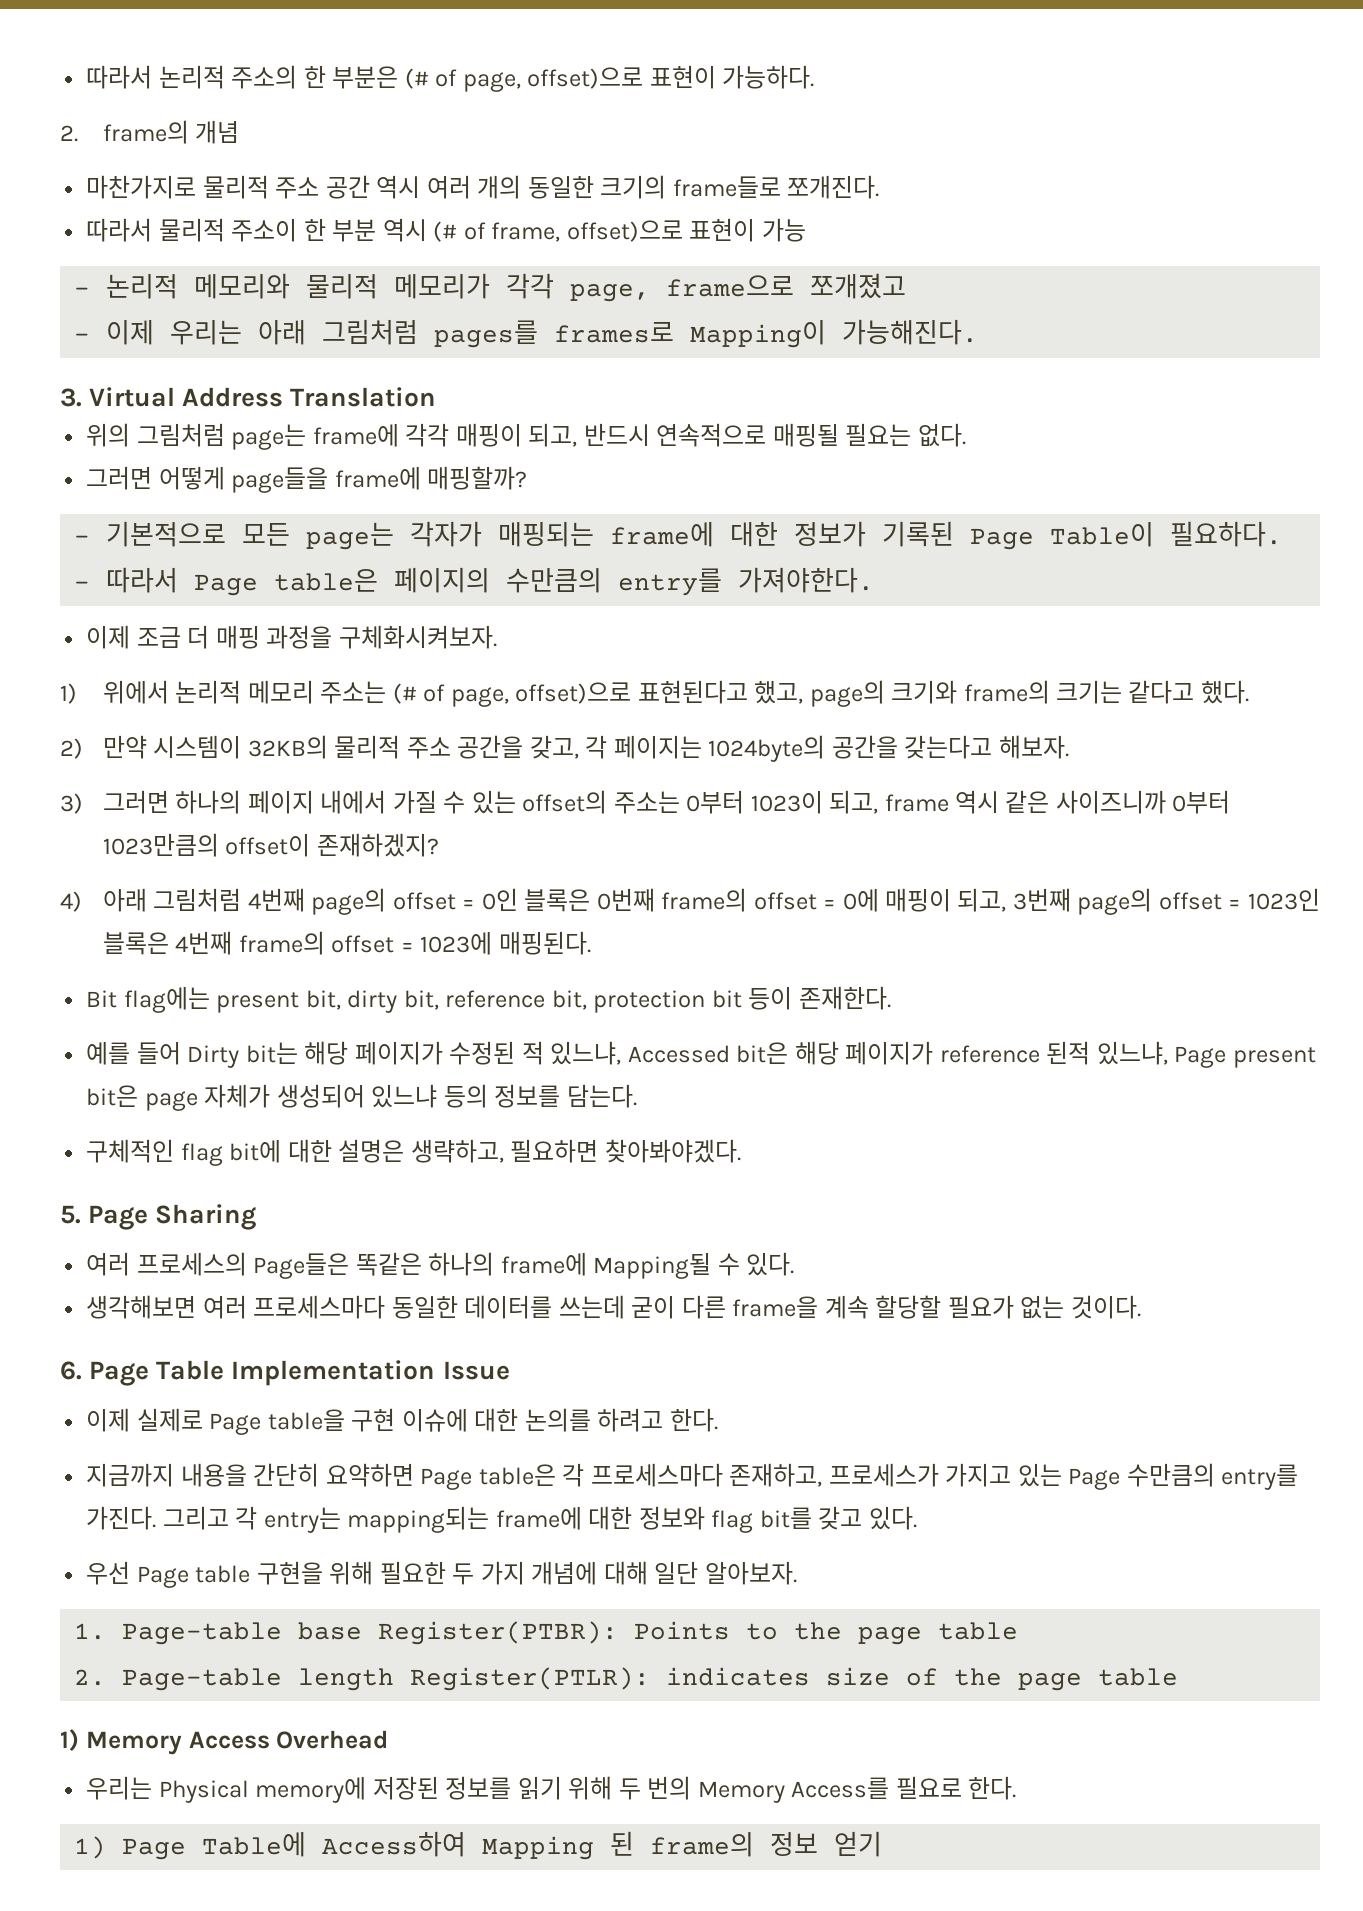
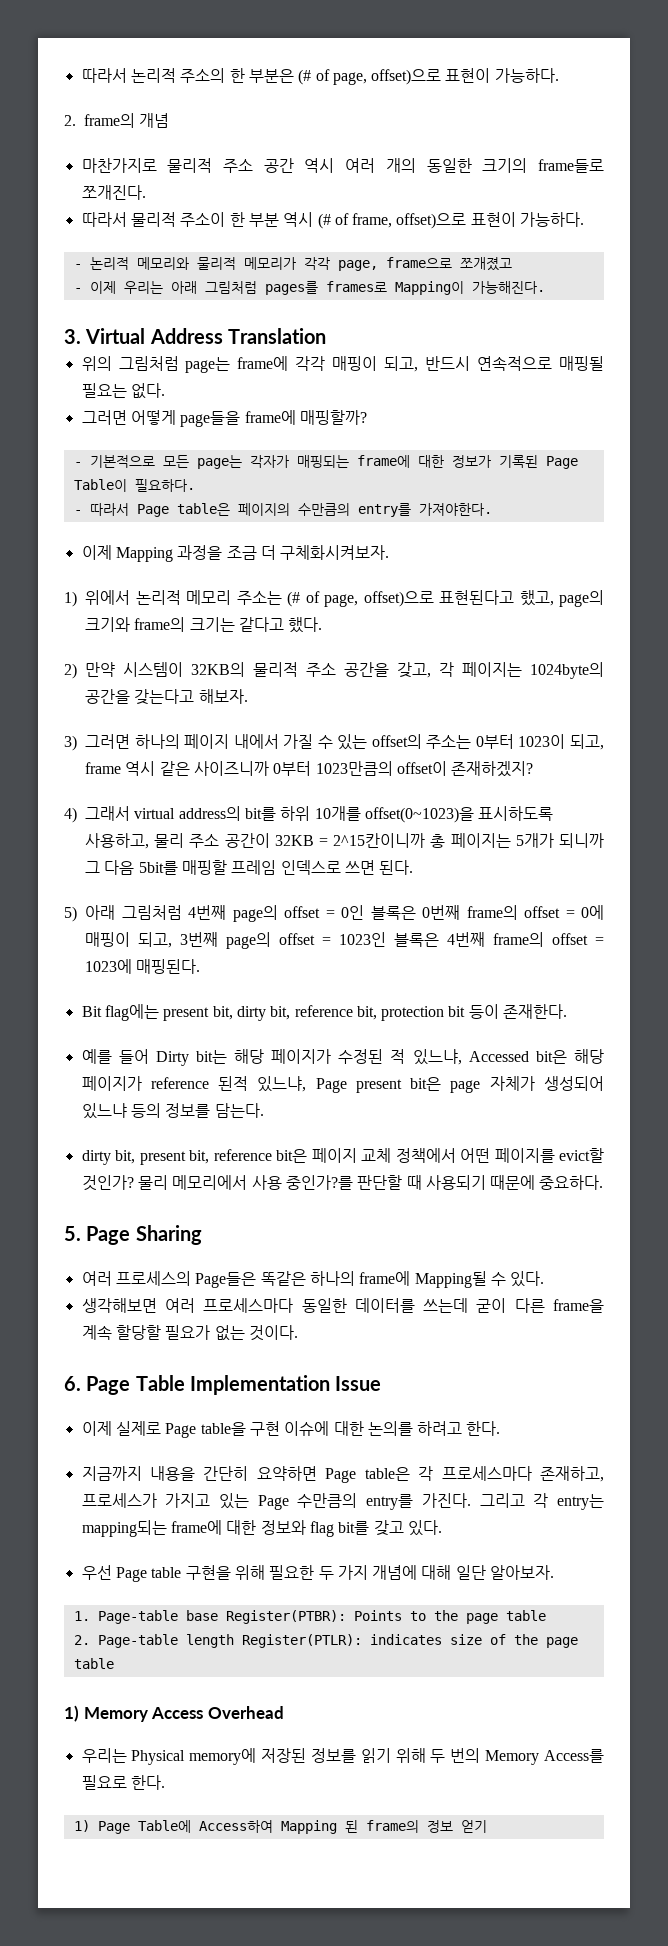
- 따라서 물리적 주소이 한 부분 역시 (# of frame, offset)으로 표현이 가능
+ 따라서 물리적 주소이 한 부분 역시 (# of frame, offset)으로 표현이 가능하다.
- 이제 조금 더 매핑 과정을 구체화시켜보자.
+ 이제 Mapping 과정을 조금 더 구체화시켜보자.
- 4) 아래 그림처럼 4번째 page의 offset = 0인 블록은 0번째 frame의 offset = 0에 매핑이 되고, 3번째 page의 offset = 1023인 블록은 4번째 frame의 offset = 1023에 매핑된다.
+ 4) 그래서 virtual address의 bit를 하위 10개를 offset(0~1023)을 표시하도록 사용하고, 물리 주소 공간이 32KB = 2^15칸이니까 총 페이지는 5개가 되니까 그 다음 5bit를 매핑할 프레임 인덱스로 쓰면 된다.
+ 5) 아래 그림처럼 4번째 page의 offset = 0인 블록은 0번째 frame의 offset = 0에 매핑이 되고, 3번째 page의 offset = 1023인 블록은 4번째 frame의 offset = 1023에 매핑된다.
- 구체적인 flag bit에 대한 설명은 생략하고, 필요하면 찾아봐야겠다.
+ dirty bit, present bit, reference bit은 페이지 교체 정책에서 어떤 페이지를 evict할 것인가? 물리 메모리에서 사용 중인가?를 판단할 때 사용되기 때문에 중요하다.

